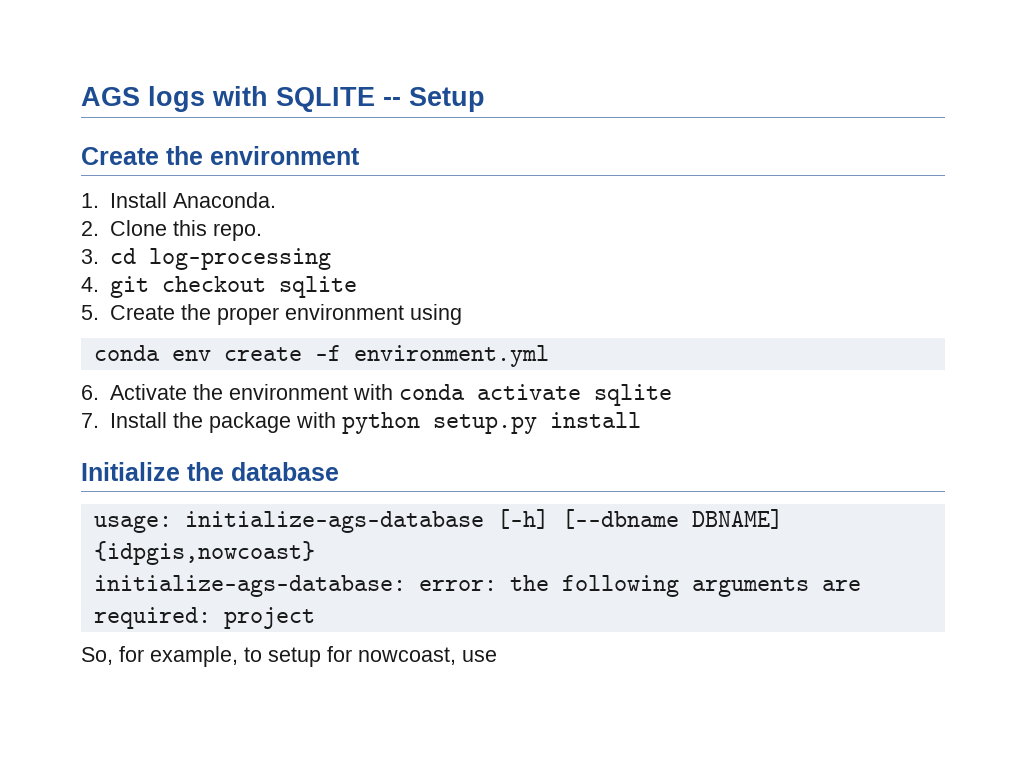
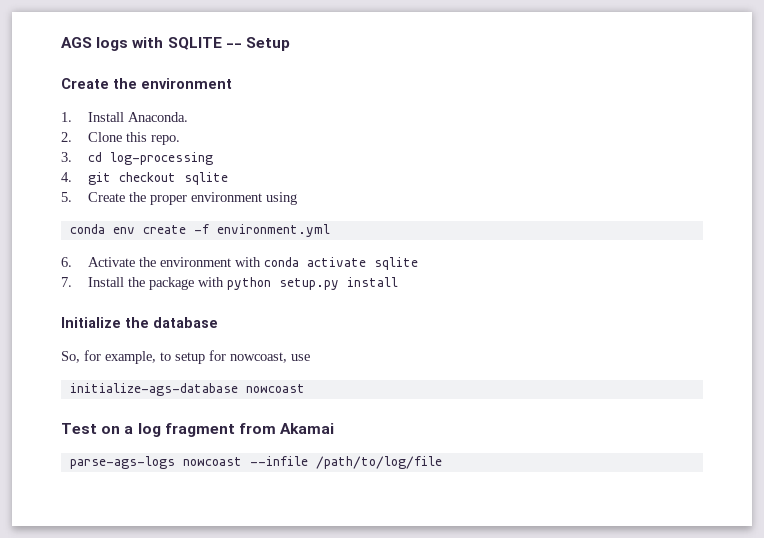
- usage: initialize-ags-database [-h] [--dbname DBNAME] {idpgis,nowcoast}
- initialize-ags-database: error: the following arguments are required: project
+ initialize-ags-database nowcoast
+ Test on a log fragment from Akamai
+ parse-ags-logs nowcoast --infile /path/to/log/file

